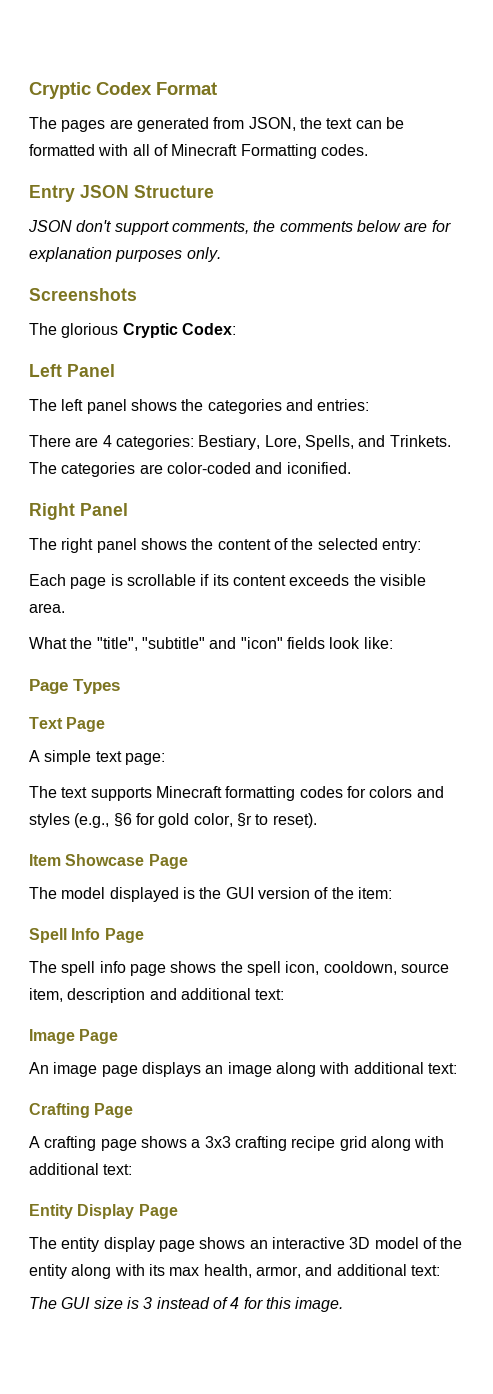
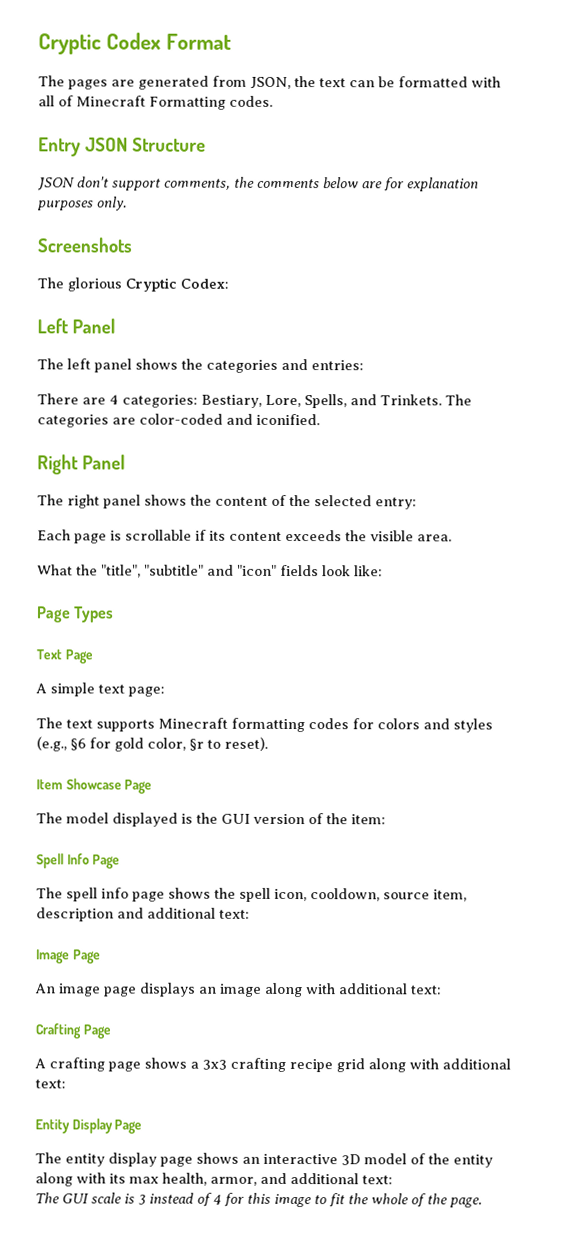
- The GUI size is 3 instead of 4 for this image.
+ The GUI scale is 3 instead of 4 for this image to fit the whole of the page.

